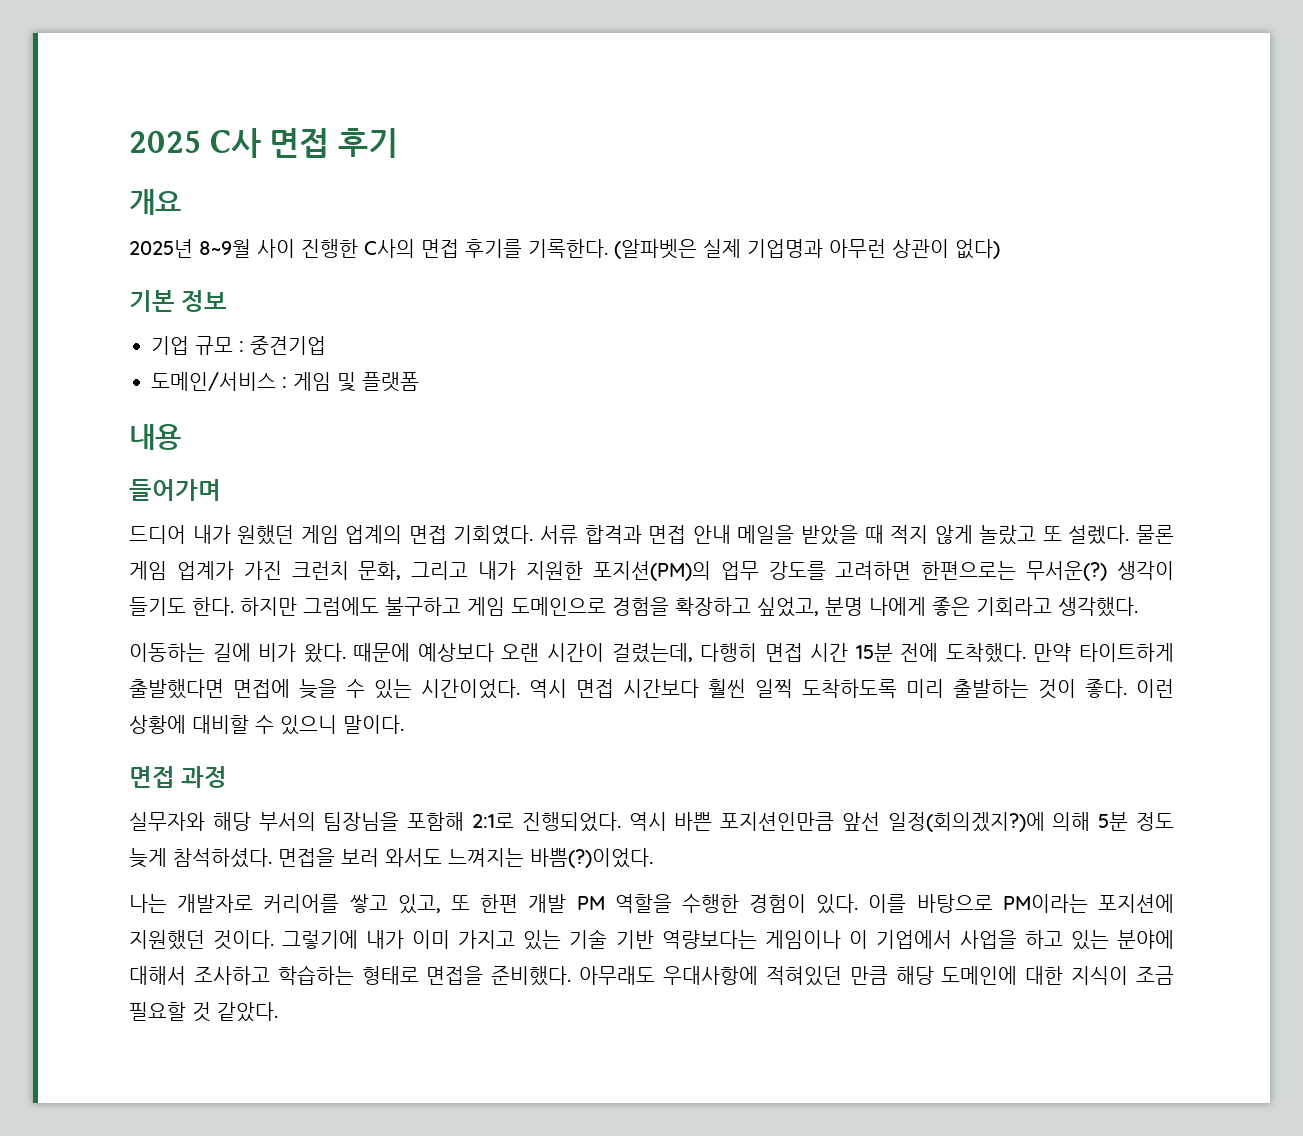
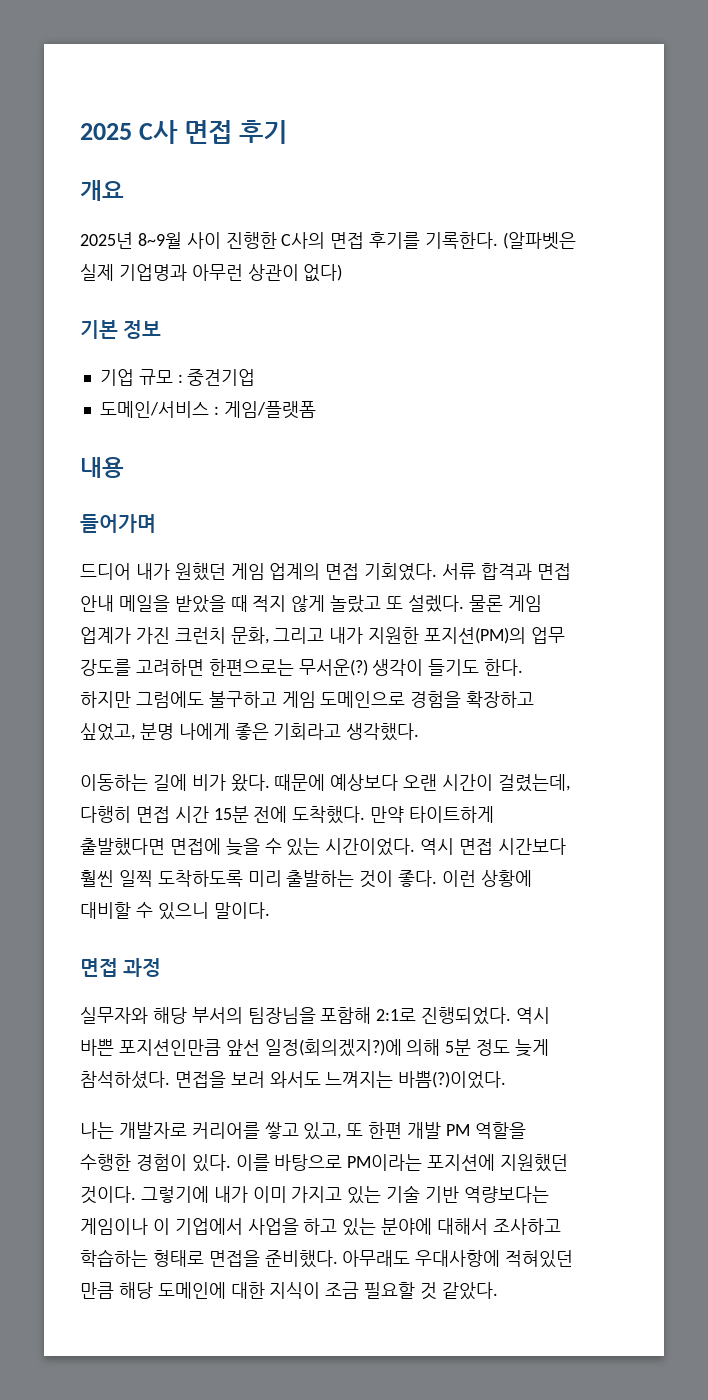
- 도메인/서비스 : 게임 및 플랫폼
+ 도메인/서비스 : 게임/플랫폼

